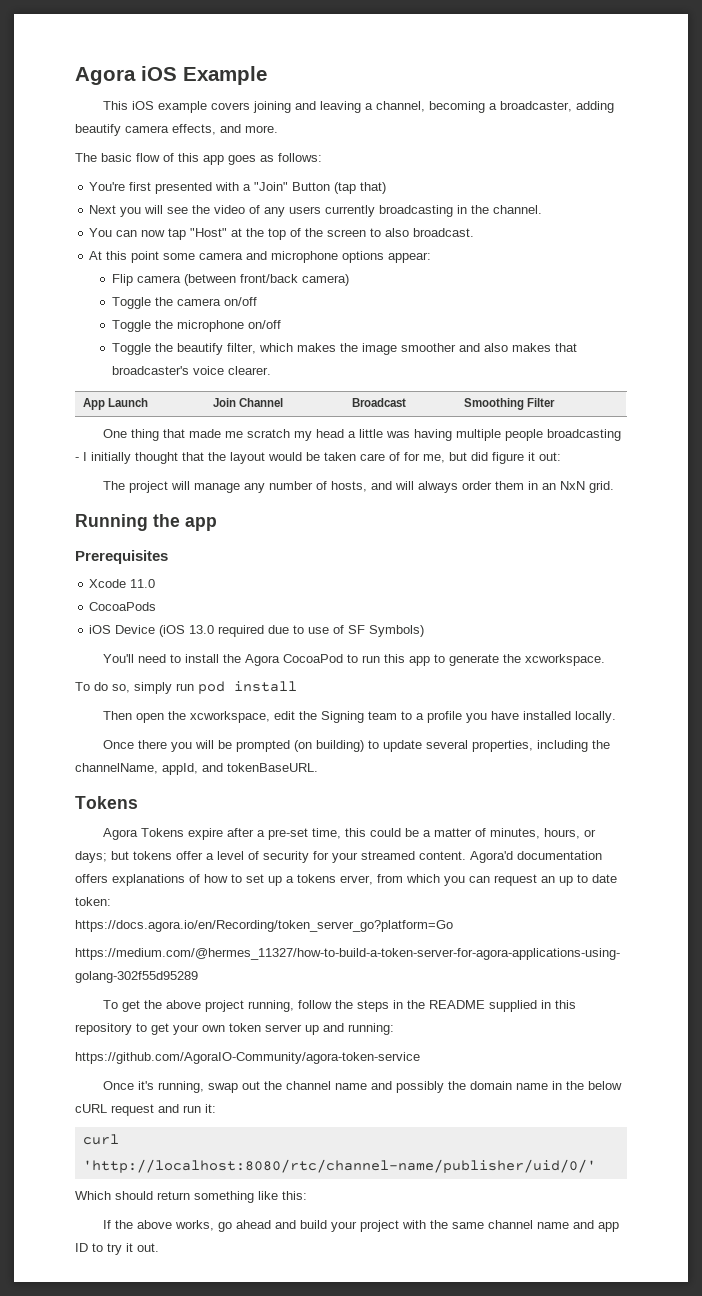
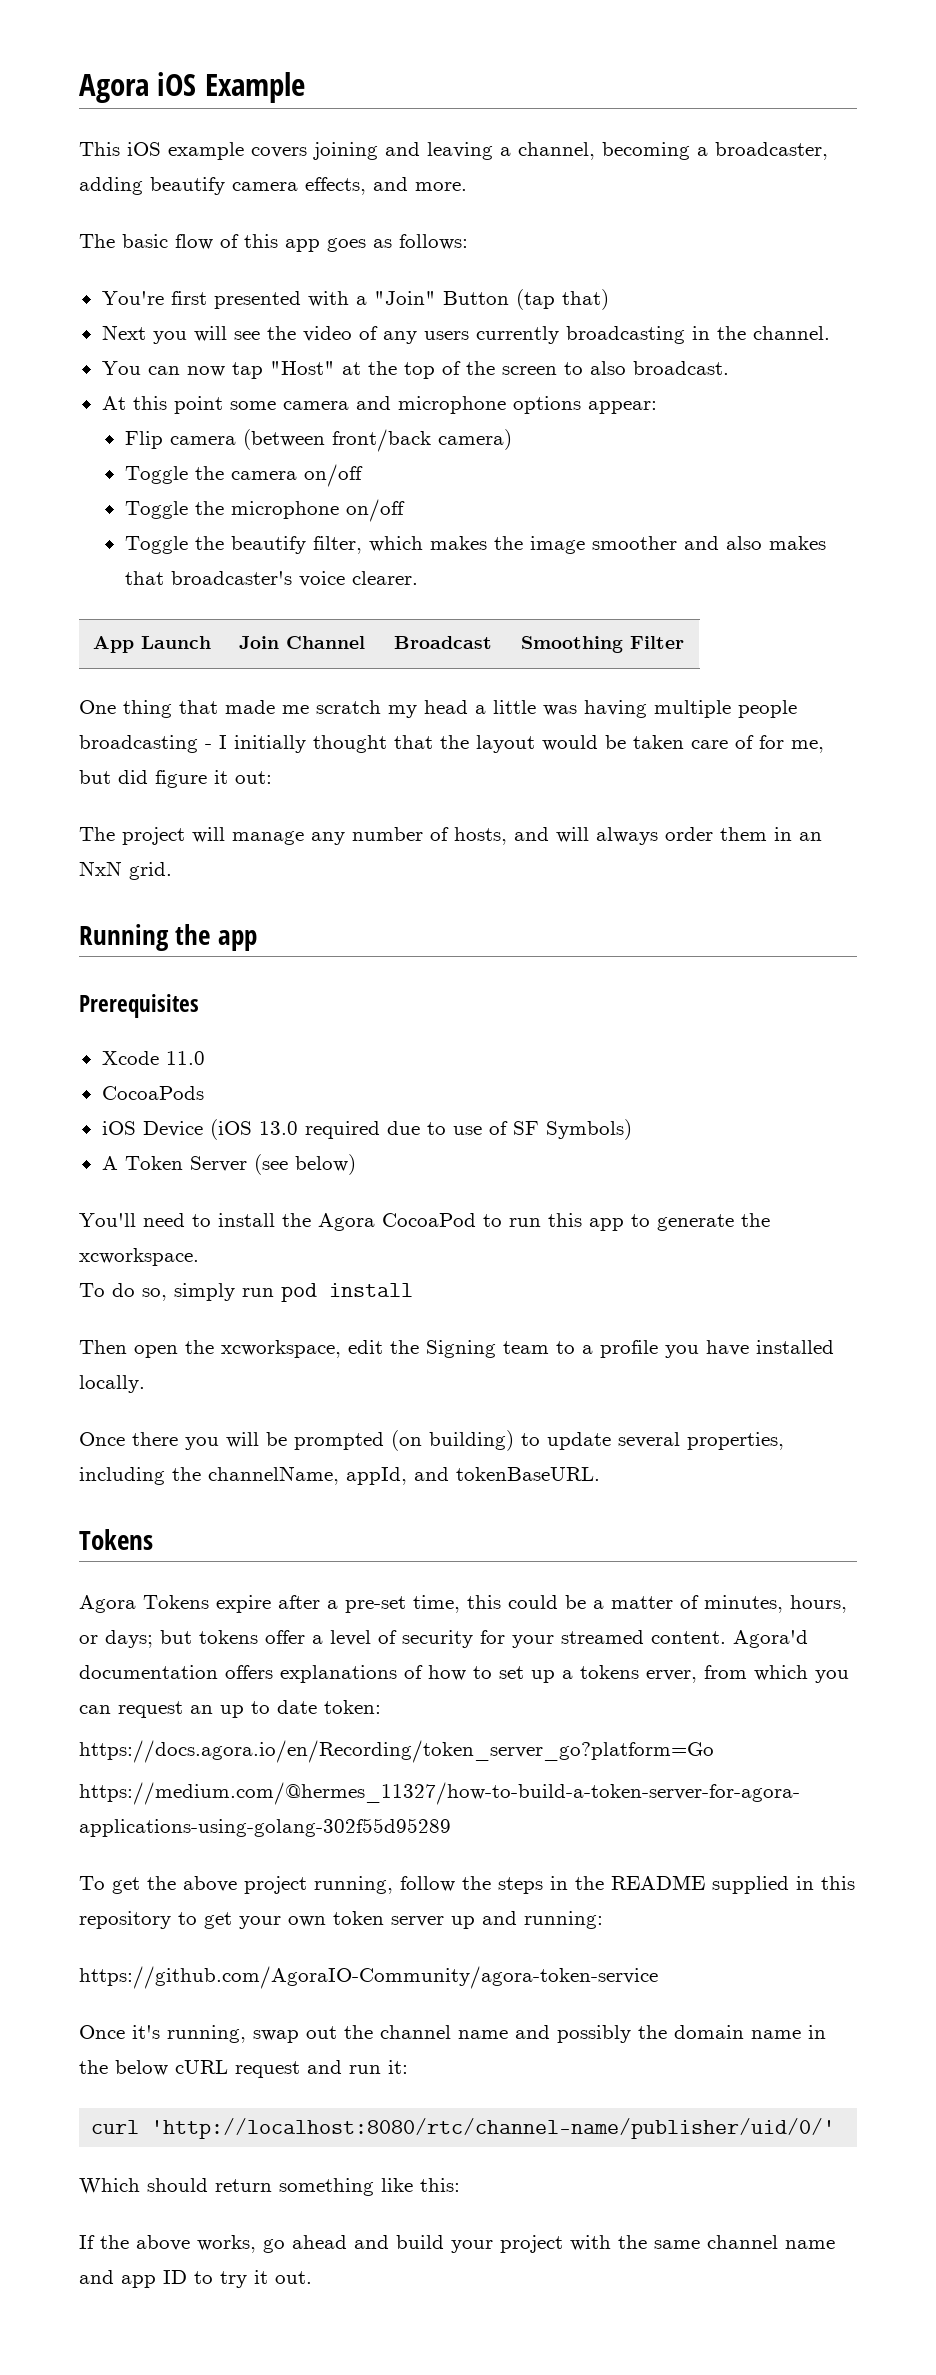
+ A Token Server (see below)

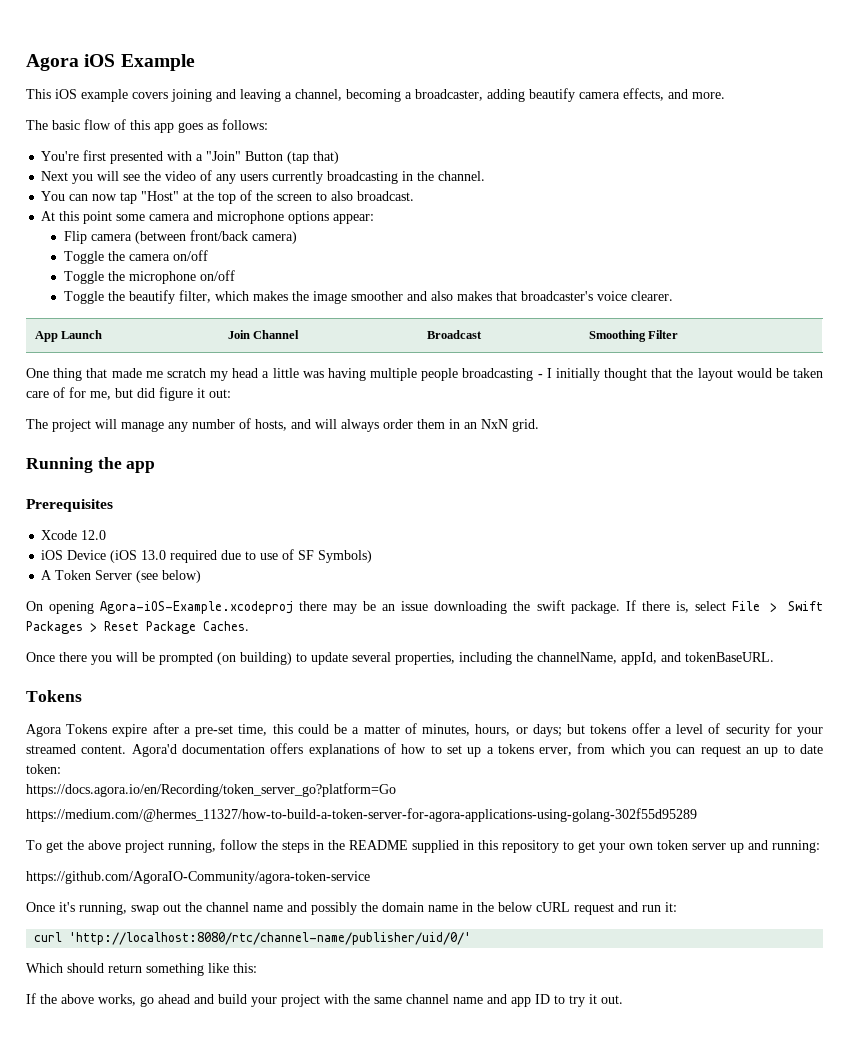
- Xcode 11.0
- CocoaPods
+ Xcode 12.0
- You'll need to install the Agora CocoaPod to run this app to generate the xcworkspace.
- To do so, simply run pod install
- Then open the xcworkspace, edit the Signing team to a profile you have installed locally.
+ On opening Agora-iOS-Example.xcodeproj there may be an issue downloading the swift package. If there is, select File > Swift Packages > Reset Package Caches.

